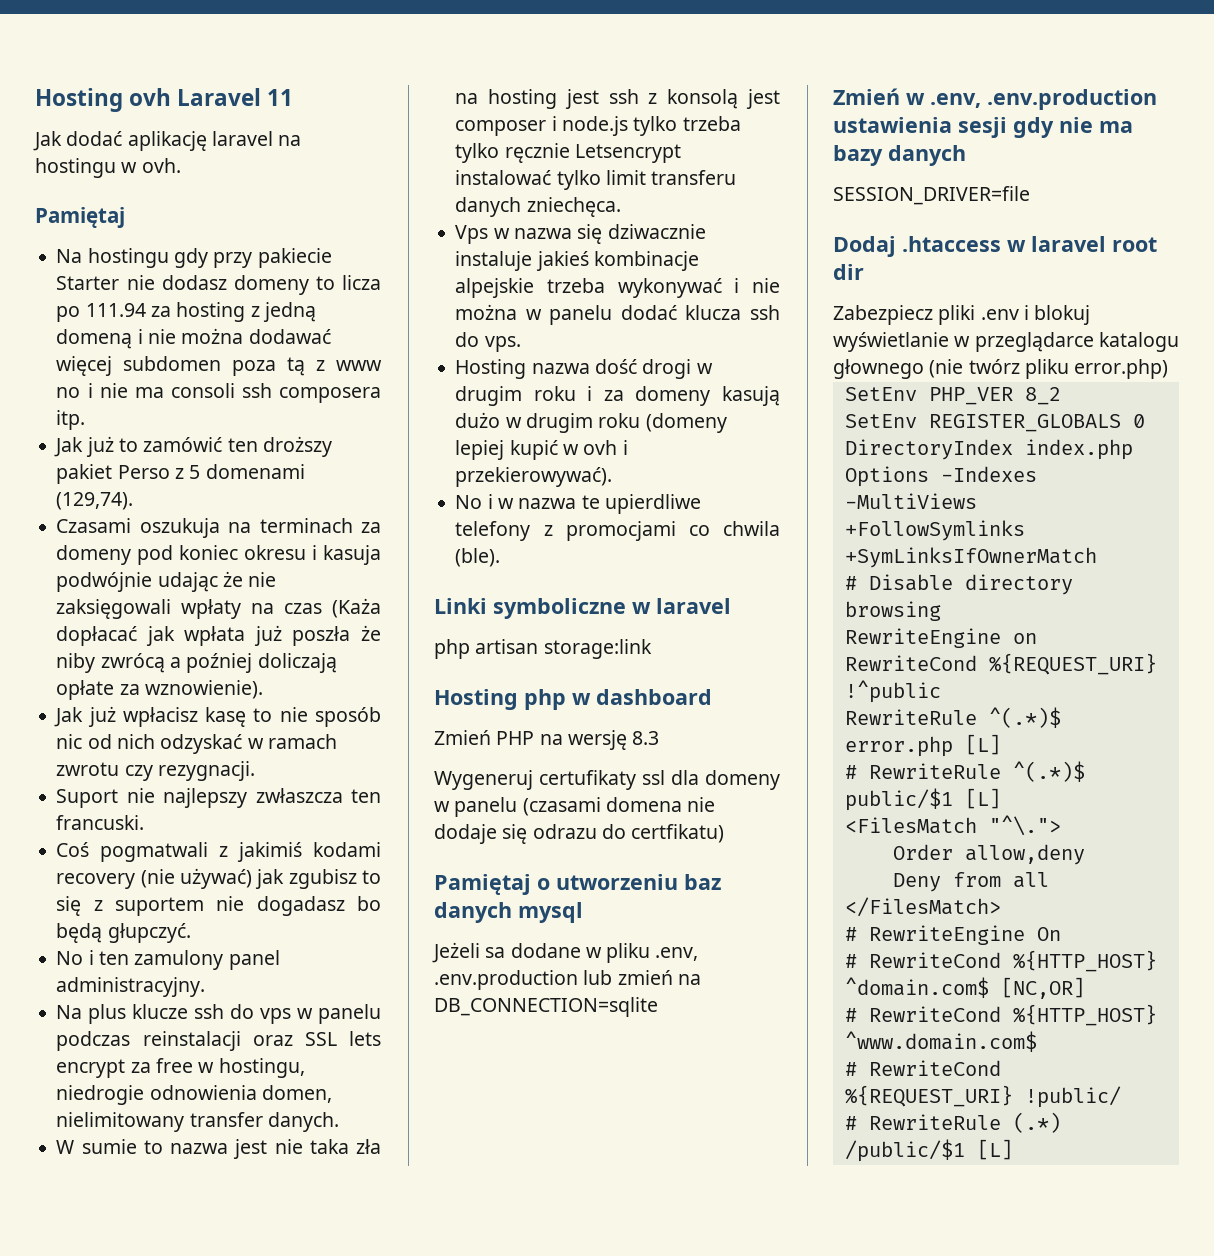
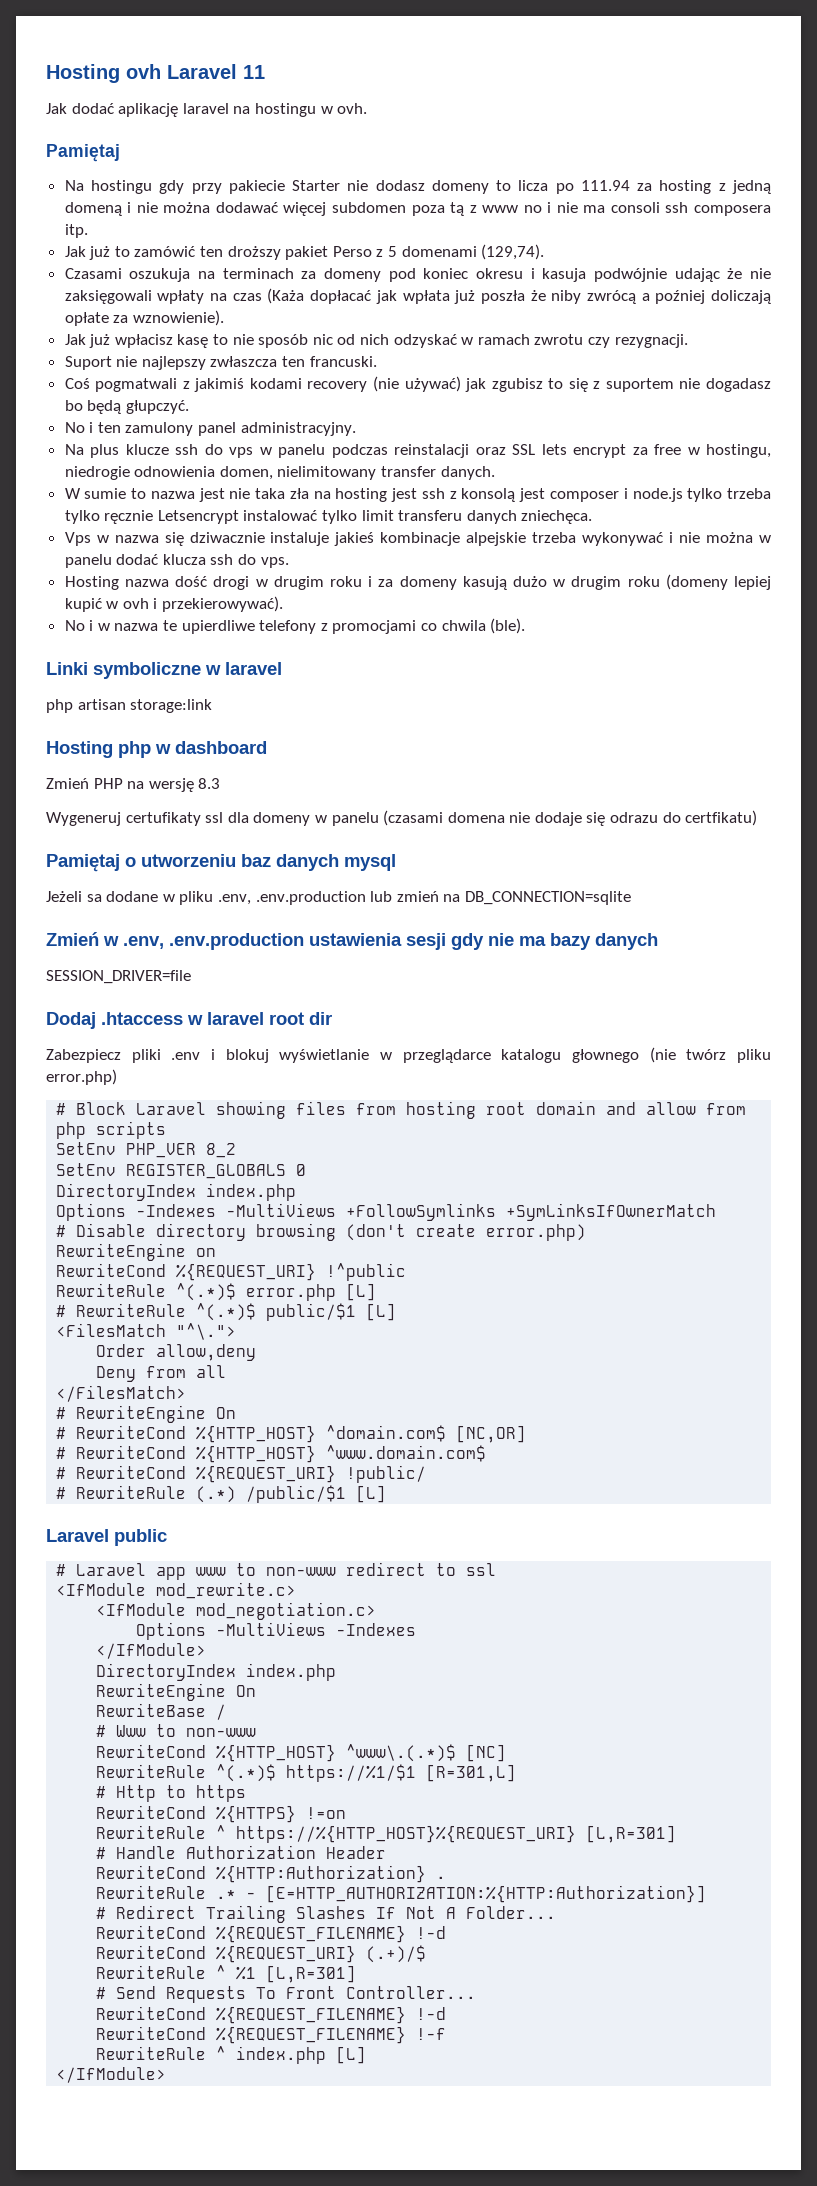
+ # Block Laravel showing files from hosting root domain and allow from php scripts
- # Disable directory browsing
+ # Disable directory browsing (don't create error.php)
+ Laravel public
+ # Laravel app www to non-www redirect to ssl
+ <IfModule mod_rewrite.c>
+ <IfModule mod_negotiation.c>
+ Options -MultiViews -Indexes
+ </IfModule>
+ DirectoryIndex index.php
+ RewriteEngine On
+ RewriteBase /
+ # Www to non-www
+ RewriteCond %{HTTP_HOST} ^www\.(.*)$ [NC]
+ RewriteRule ^(.*)$ https://%1/$1 [R=301,L]
+ # Http to https
+ RewriteCond %{HTTPS} !=on
+ RewriteRule ^ https://%{HTTP_HOST}%{REQUEST_URI} [L,R=301]
+ # Handle Authorization Header
+ RewriteCond %{HTTP:Authorization} .
+ RewriteRule .* - [E=HTTP_AUTHORIZATION:%{HTTP:Authorization}]
+ # Redirect Trailing Slashes If Not A Folder...
+ RewriteCond %{REQUEST_FILENAME} !-d
+ RewriteCond %{REQUEST_URI} (.+)/$
+ RewriteRule ^ %1 [L,R=301]
+ # Send Requests To Front Controller...
+ RewriteCond %{REQUEST_FILENAME} !-d
+ RewriteCond %{REQUEST_FILENAME} !-f
+ RewriteRule ^ index.php [L]
+ </IfModule>

